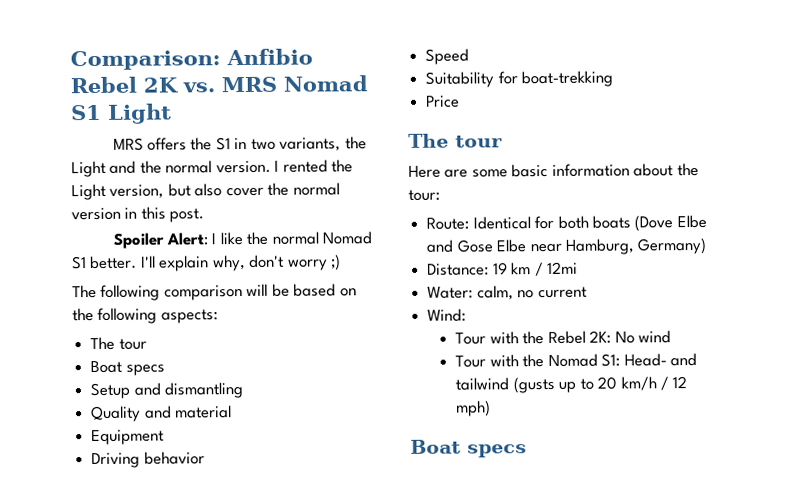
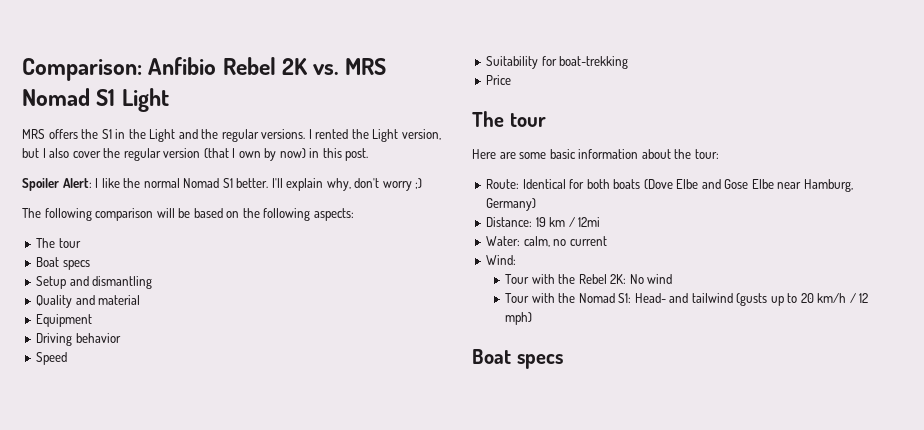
- MRS offers the S1 in two variants, the Light and the normal version.
+ MRS offers the S1 in the Light and the regular versions.
- I rented the Light version, but also cover the normal version in this post.
+ I rented the Light version, but I also cover the regular version (that I own by now) in this post.

